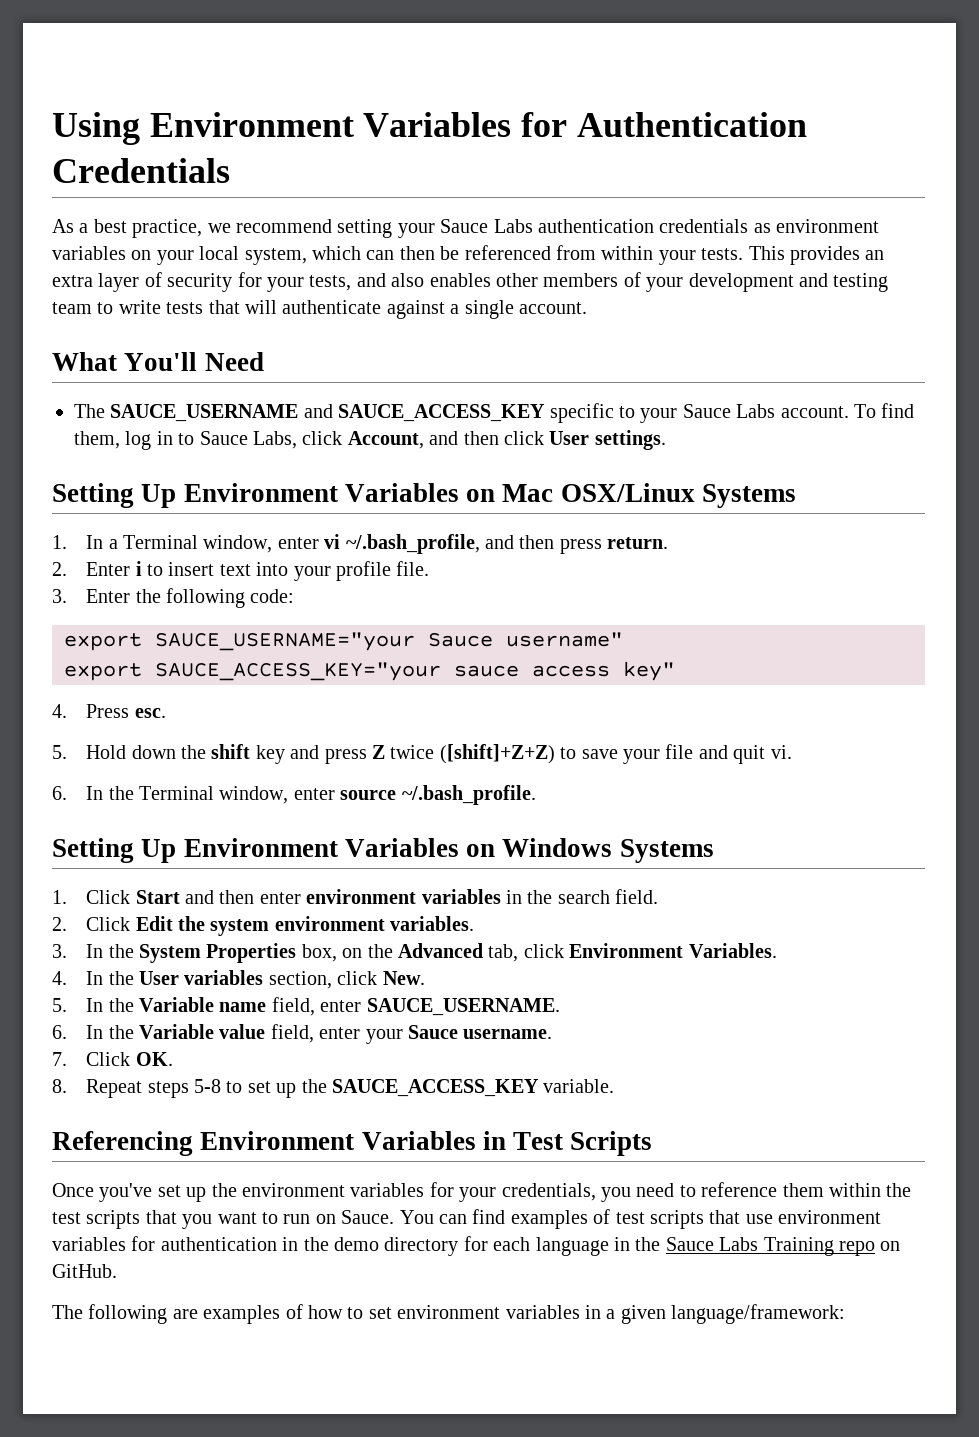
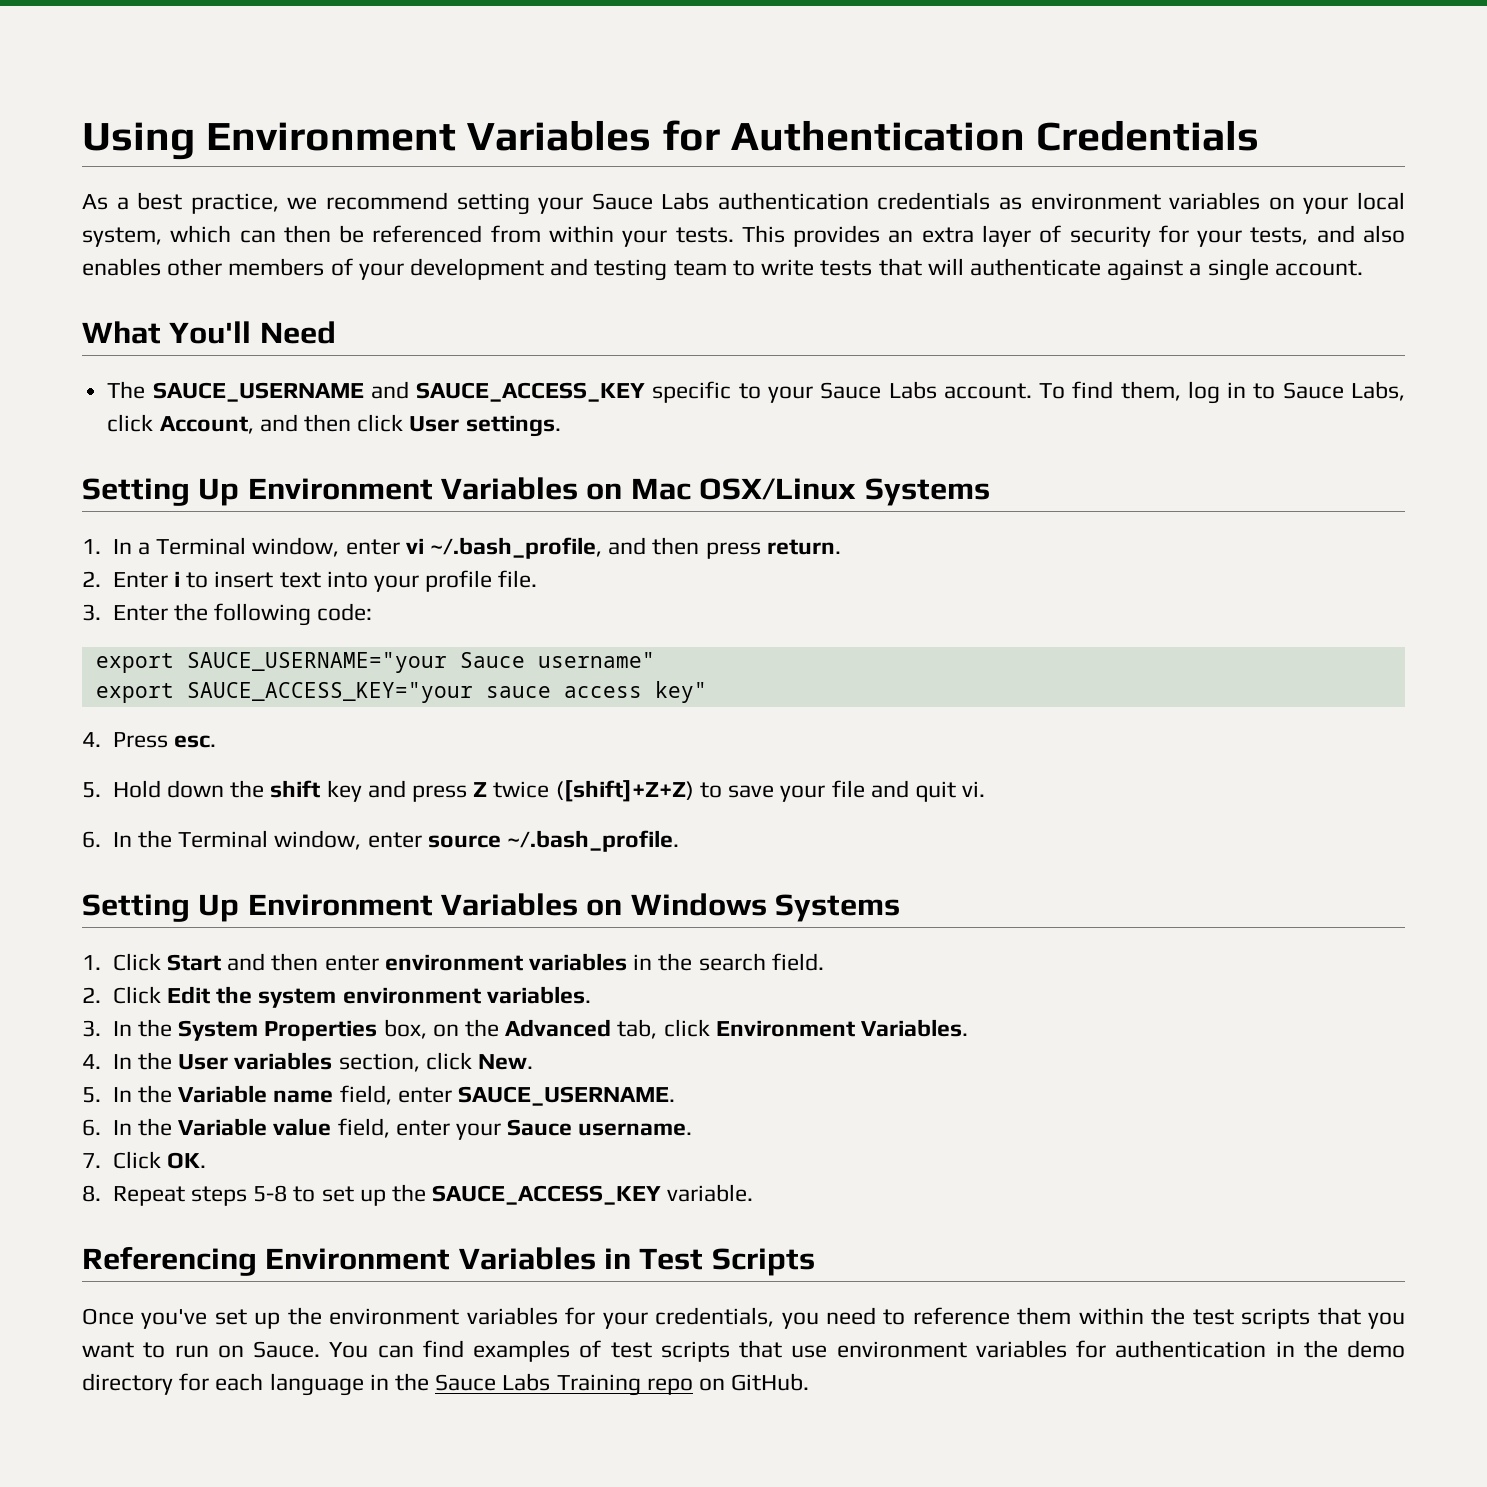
- The following are examples of how to set environment variables in a given language/framework:

